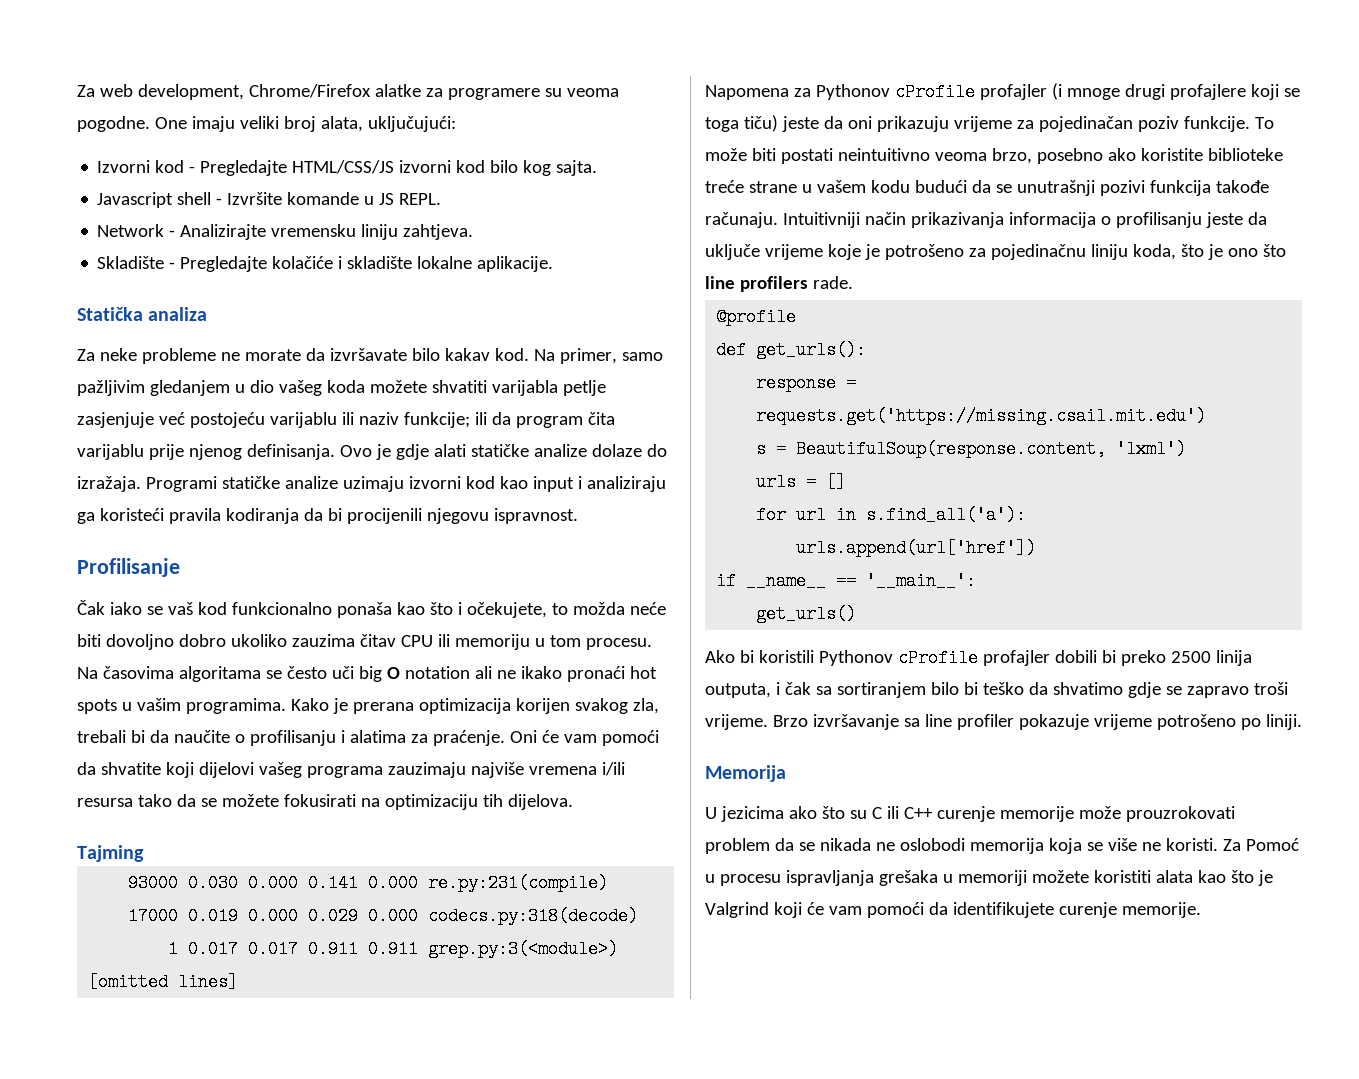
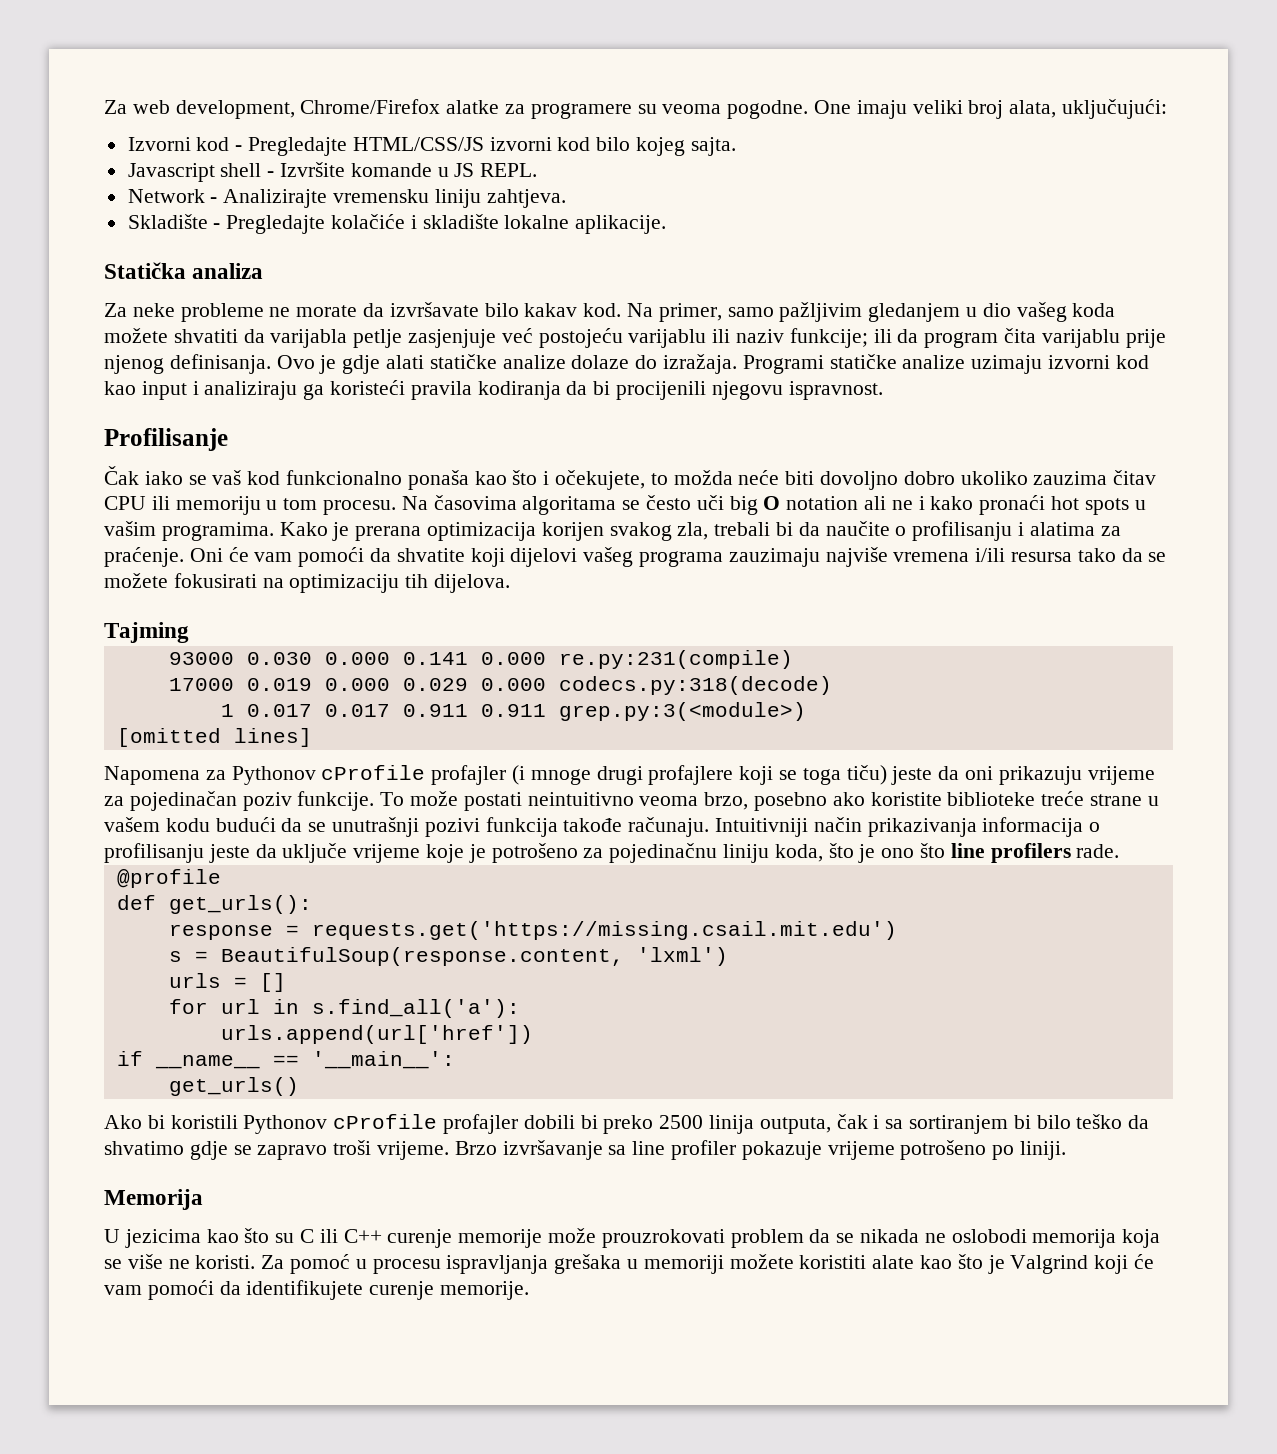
- Izvorni kod - Pregledajte HTML/CSS/JS izvorni kod bilo kog sajta.
+ Izvorni kod - Pregledajte HTML/CSS/JS izvorni kod bilo kojeg sajta.
- Na primer, samo pažljivim gledanjem u dio vašeg koda možete shvatiti varijabla petlje zasjenjuje već postojeću varijablu ili naziv funkcije; ili da program čita varijablu prije njenog definisanja.
+ Na primer, samo pažljivim gledanjem u dio vašeg koda možete shvatiti da varijabla petlje zasjenjuje već postojeću varijablu ili naziv funkcije; ili da program čita varijablu prije njenog definisanja.
- Na časovima algoritama se često uči big O notation ali ne ikako pronaći hot spots u vašim programima.
+ Na časovima algoritama se često uči big O notation ali ne i kako pronaći hot spots u vašim programima.
- To može biti postati neintuitivno veoma brzo, posebno ako koristite biblioteke treće strane u vašem kodu budući da se unutrašnji pozivi funkcija takođe računaju.
+ To može postati neintuitivno veoma brzo, posebno ako koristite biblioteke treće strane u vašem kodu budući da se unutrašnji pozivi funkcija takođe računaju.
- Ako bi koristili Pythonov cProfile profajler dobili bi preko 2500 linija outputa, i čak sa sortiranjem bilo bi teško da shvatimo gdje se zapravo troši vrijeme.
+ Ako bi koristili Pythonov cProfile profajler dobili bi preko 2500 linija outputa, čak i sa sortiranjem bi bilo teško da shvatimo gdje se zapravo troši vrijeme.
- U jezicima ako što su C ili C++ curenje memorije može prouzrokovati problem da se nikada ne oslobodi memorija koja se više ne koristi.
+ U jezicima kao što su C ili C++ curenje memorije može prouzrokovati problem da se nikada ne oslobodi memorija koja se više ne koristi.
- Za Pomoć u procesu ispravljanja grešaka u memoriji možete koristiti alata kao što je Valgrind koji će vam pomoći da identifikujete curenje memorije.
+ Za pomoć u procesu ispravljanja grešaka u memoriji možete koristiti alate kao što je Valgrind koji će vam pomoći da identifikujete curenje memorije.

